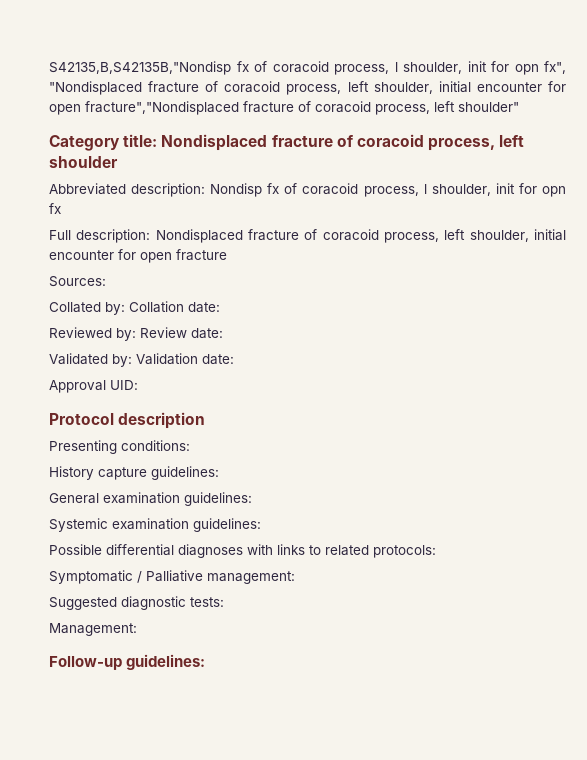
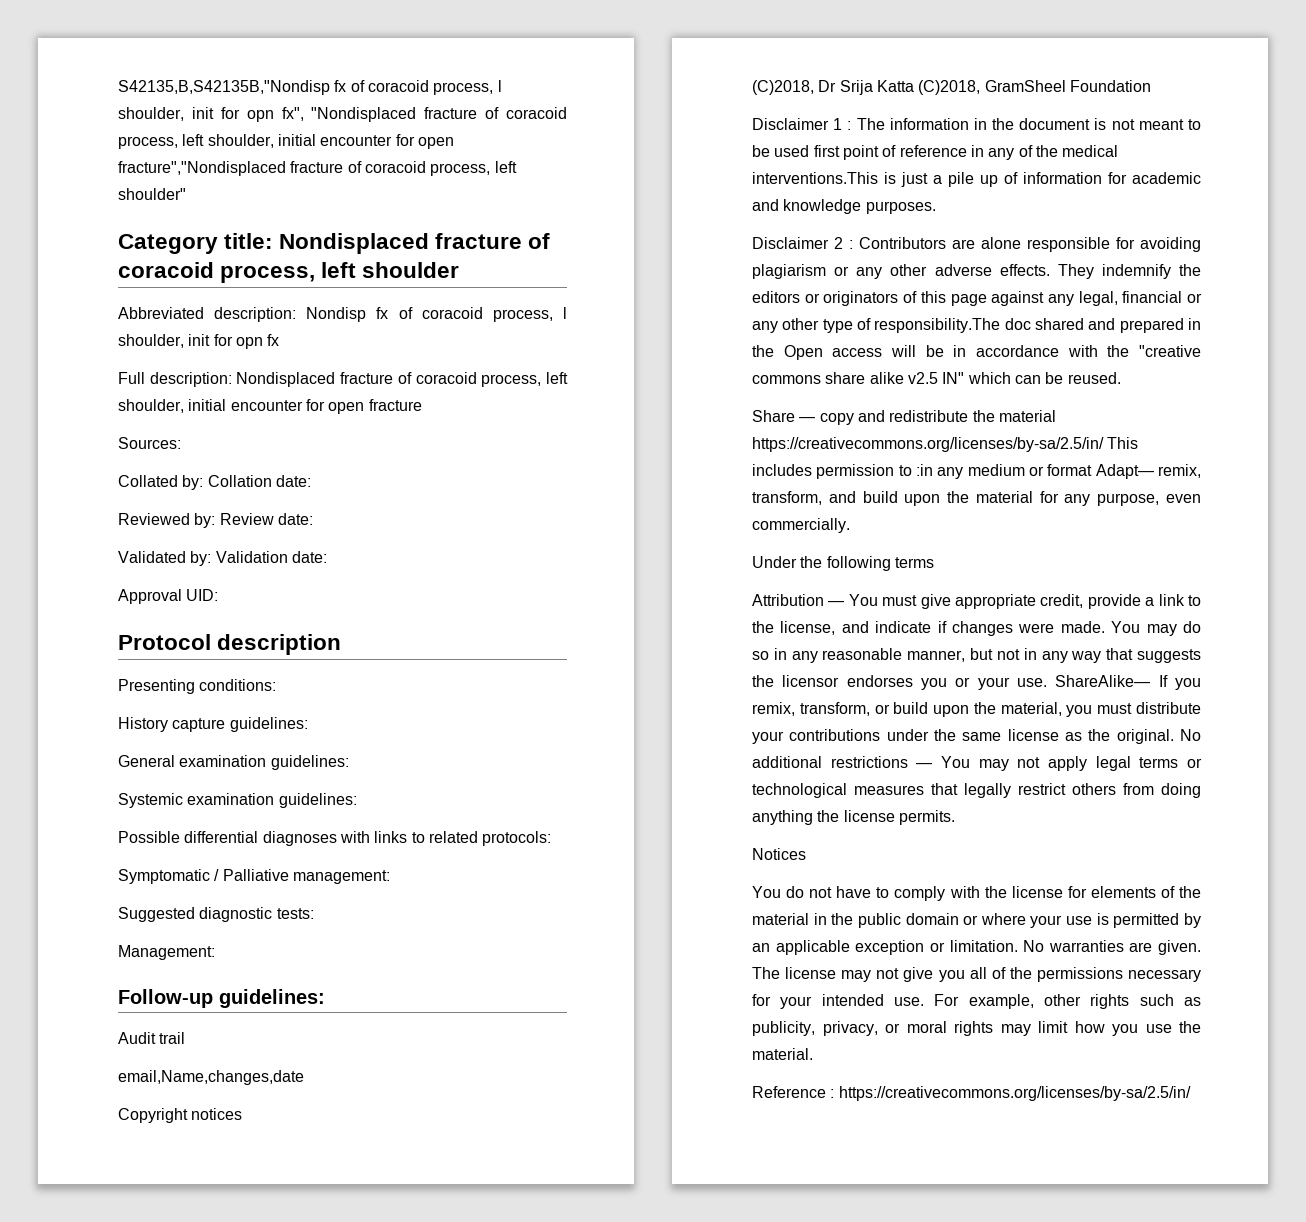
+ Audit trail
+ email,Name,changes,date
+ Copyright notices
+ (C)2018, Dr Srija Katta (C)2018, GramSheel Foundation
+ Disclaimer 1 : The information in the document is not meant to be used first point of reference in any of the medical interventions.This is just a pile up of information for academic and knowledge purposes.
+ Disclaimer 2 : Contributors are alone responsible for avoiding plagiarism or any other adverse effects. They indemnify the editors or originators of this page against any legal, financial or any other type of responsibility.The doc shared and prepared in the Open access will be in accordance with the "creative commons share alike v2.5 IN" which can be reused.
+ Share — copy and redistribute the material https://creativecommons.org/licenses/by-sa/2.5/in/ This includes permission to :in any medium or format Adapt— remix, transform, and build upon the material for any purpose, even commercially.
+ Under the following terms
+ Attribution — You must give appropriate credit, provide a link to the license, and indicate if changes were made. You may do so in any reasonable manner, but not in any way that suggests the licensor endorses you or your use. ShareAlike— If you remix, transform, or build upon the material, you must distribute your contributions under the same license as the original. No additional restrictions — You may not apply legal terms or technological measures that legally restrict others from doing anything the license permits.
+ Notices
+ You do not have to comply with the license for elements of the material in the public domain or where your use is permitted by an applicable exception or limitation. No warranties are given. The license may not give you all of the permissions necessary for your intended use. For example, other rights such as publicity, privacy, or moral rights may limit how you use the material.
+ Reference : https://creativecommons.org/licenses/by-sa/2.5/in/

